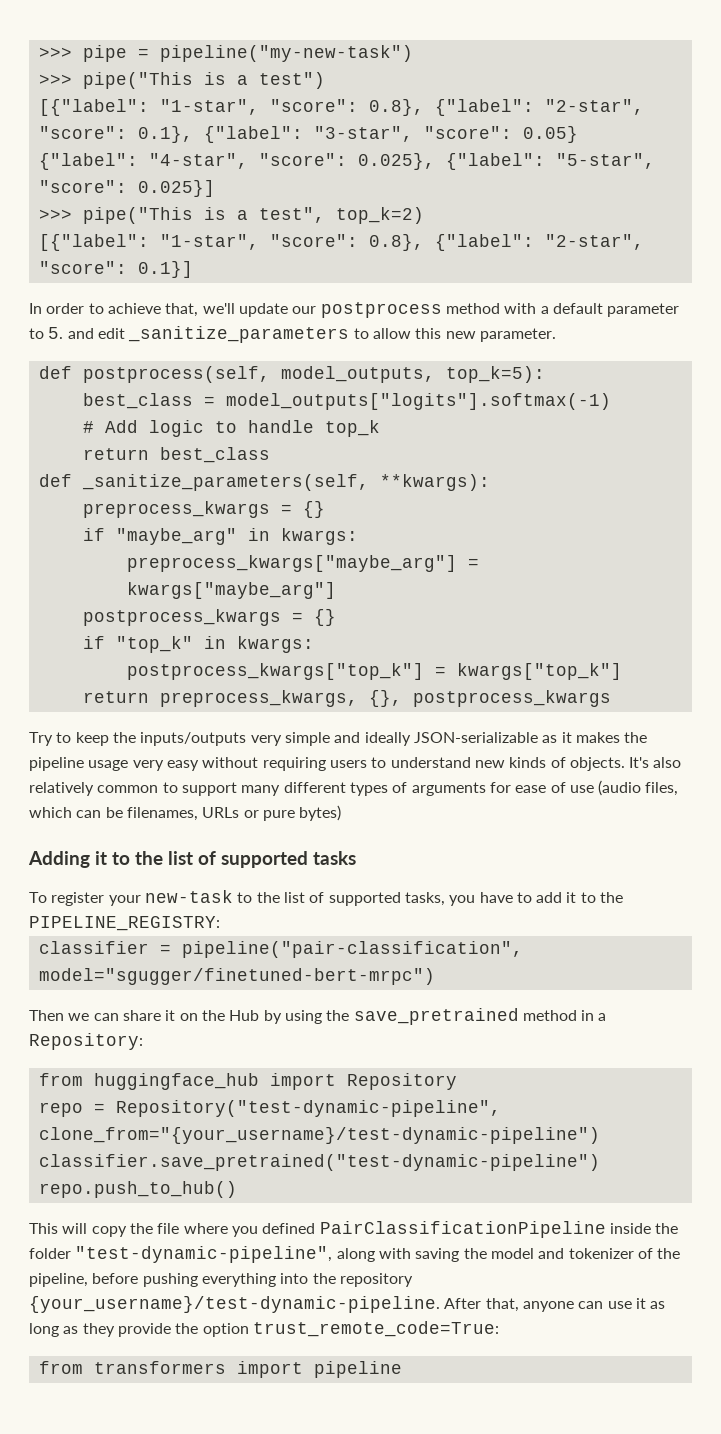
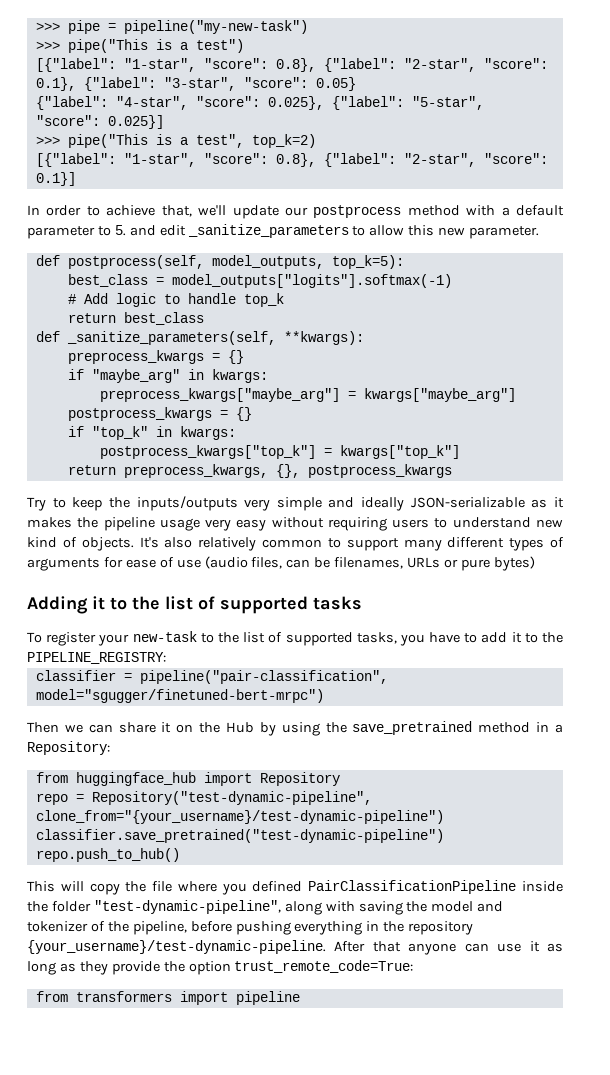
- Try to keep the inputs/outputs very simple and ideally JSON-serializable as it makes the pipeline usage very easy without requiring users to understand new kinds of objects.
+ Try to keep the inputs/outputs very simple and ideally JSON-serializable as it makes the pipeline usage very easy without requiring users to understand new kind of objects.
- It's also relatively common to support many different types of arguments for ease of use (audio files, which can be filenames, URLs or pure bytes)
+ It's also relatively common to support many different types of arguments for ease of use (audio files, can be filenames, URLs or pure bytes)
- This will copy the file where you defined PairClassificationPipeline inside the folder "test-dynamic-pipeline", along with saving the model and tokenizer of the pipeline, before pushing everything into the repository {your_username}/test-dynamic-pipeline.
+ This will copy the file where you defined PairClassificationPipeline inside the folder "test-dynamic-pipeline", along with saving the model and tokenizer of the pipeline, before pushing everything in the repository {your_username}/test-dynamic-pipeline.
- After that, anyone can use it as long as they provide the option trust_remote_code=True:
+ After that anyone can use it as long as they provide the option trust_remote_code=True:

